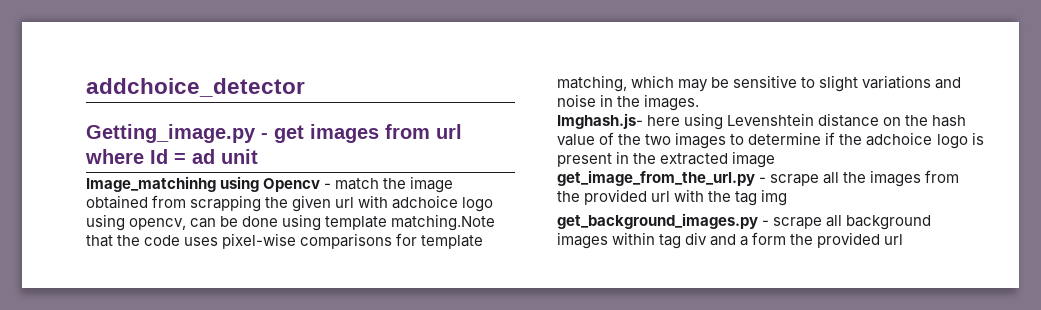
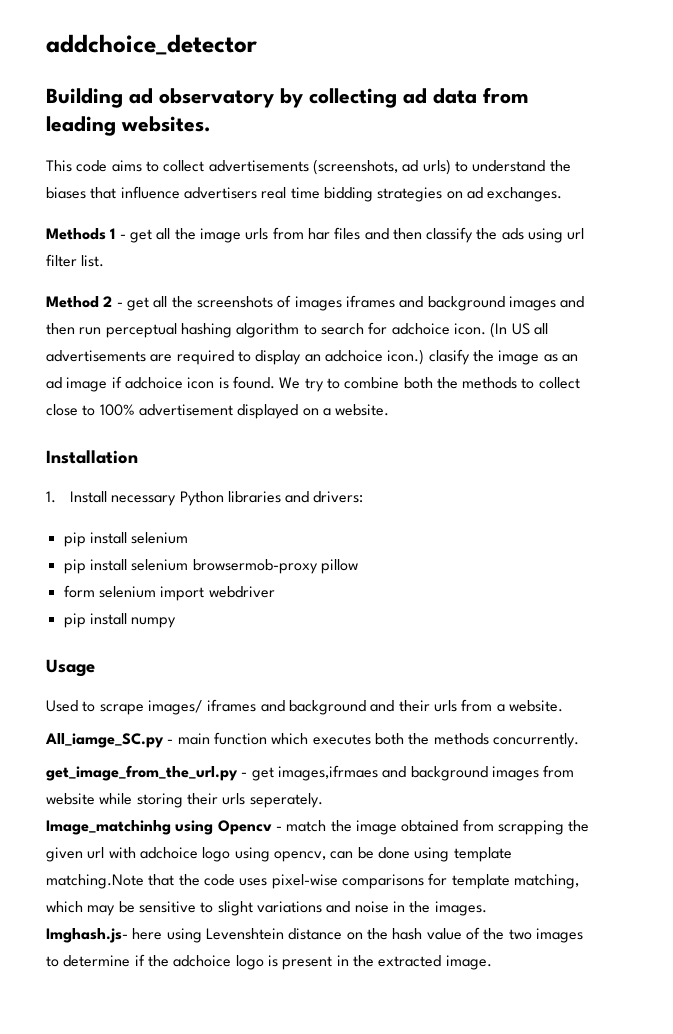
- Getting_image.py - get images from url where Id = ad unit
+ Building ad observatory by collecting ad data from leading websites.
+ This code aims to collect advertisements (screenshots, ad urls) to understand the biases that influence advertisers real time bidding strategies on ad exchanges.
+ Methods 1 - get all the image urls from har files and then classify the ads using url filter list.
+ Method 2 - get all the screenshots of images iframes and background images and then run perceptual hashing algorithm to search for adchoice icon. (In US all advertisements are required to display an adchoice icon.) clasify the image as an ad image if adchoice icon is found. We try to combine both the methods to collect close to 100% advertisement displayed on a website.
+ Installation
+ 1. Install necessary Python libraries and drivers:
+ pip install selenium
+ pip install selenium browsermob-proxy pillow
+ form selenium import webdriver
+ pip install numpy
+ Usage
+ Used to scrape images/ iframes and background and their urls from a website.
+ All_iamge_SC.py - main function which executes both the methods concurrently.
+ get_image_from_the_url.py - get images,ifrmaes and background images from website while storing their urls seperately.
- Imghash.js- here using Levenshtein distance on the hash value of the two images to determine if the adchoice logo is present in the extracted image
- get_image_from_the_url.py - scrape all the images from the provided url with the tag img
- get_background_images.py - scrape all background images within tag div and a form the provided url
+ Imghash.js- here using Levenshtein distance on the hash value of the two images to determine if the adchoice logo is present in the extracted image.

